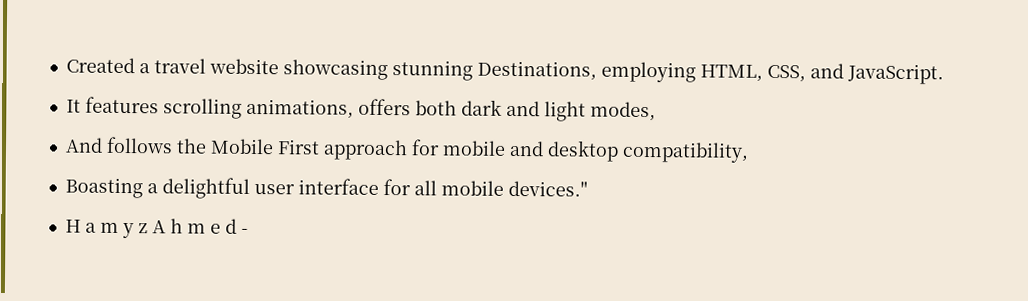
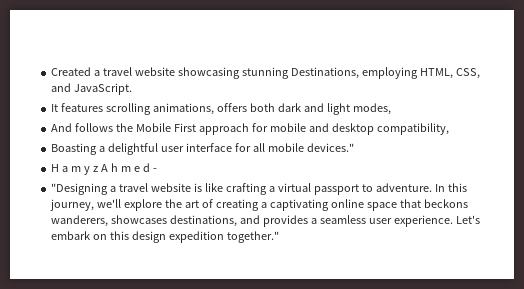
+ "Designing a travel website is like crafting a virtual passport to adventure. In this journey, we'll explore the art of creating a captivating online space that beckons wanderers, showcases destinations, and provides a seamless user experience. Let's embark on this design expedition together."

